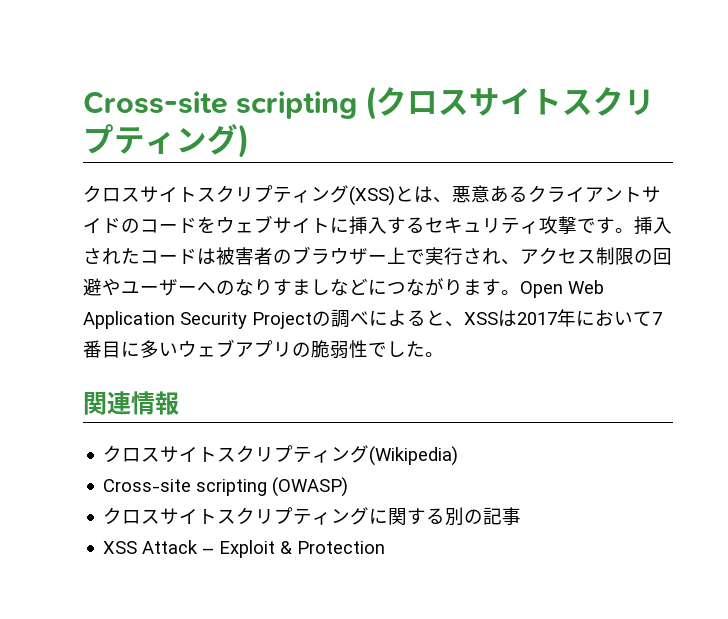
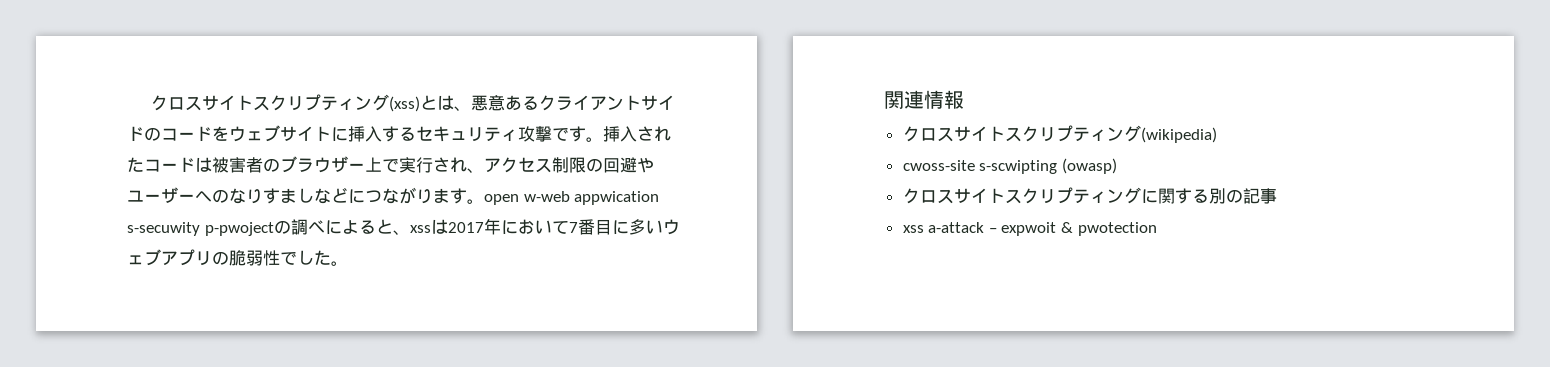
- Cross-site scripting (クロスサイトスクリプティング)
- クロスサイトスクリプティング(XSS)とは、悪意あるクライアントサイドのコードをウェブサイトに挿入するセキュリティ攻撃です。
+ クロスサイトスクリプティング(xss)とは、悪意あるクライアントサイドのコードをウェブサイトに挿入するセキュリティ攻撃です。
- 挿入されたコードは被害者のブラウザー上で実行され、アクセス制限の回避やユーザーへのなりすましなどにつながります。Open Web Application Security Projectの調べによると、XSSは2017年において7番目に多いウェブアプリの脆弱性でした。
+ 挿入されたコードは被害者のブラウザー上で実行され、アクセス制限の回避やユーザーへのなりすましなどにつながります。open w-web appwication s-secuwity p-pwojectの調べによると、xssは2017年において7番目に多いウェブアプリの脆弱性でした。
- クロスサイトスクリプティング(Wikipedia)
- Cross-site scripting (OWASP)
+ クロスサイトスクリプティング(wikipedia)
+ cwoss-site s-scwipting (owasp)
- XSS Attack – Exploit & Protection
+ xss a-attack – expwoit & pwotection

